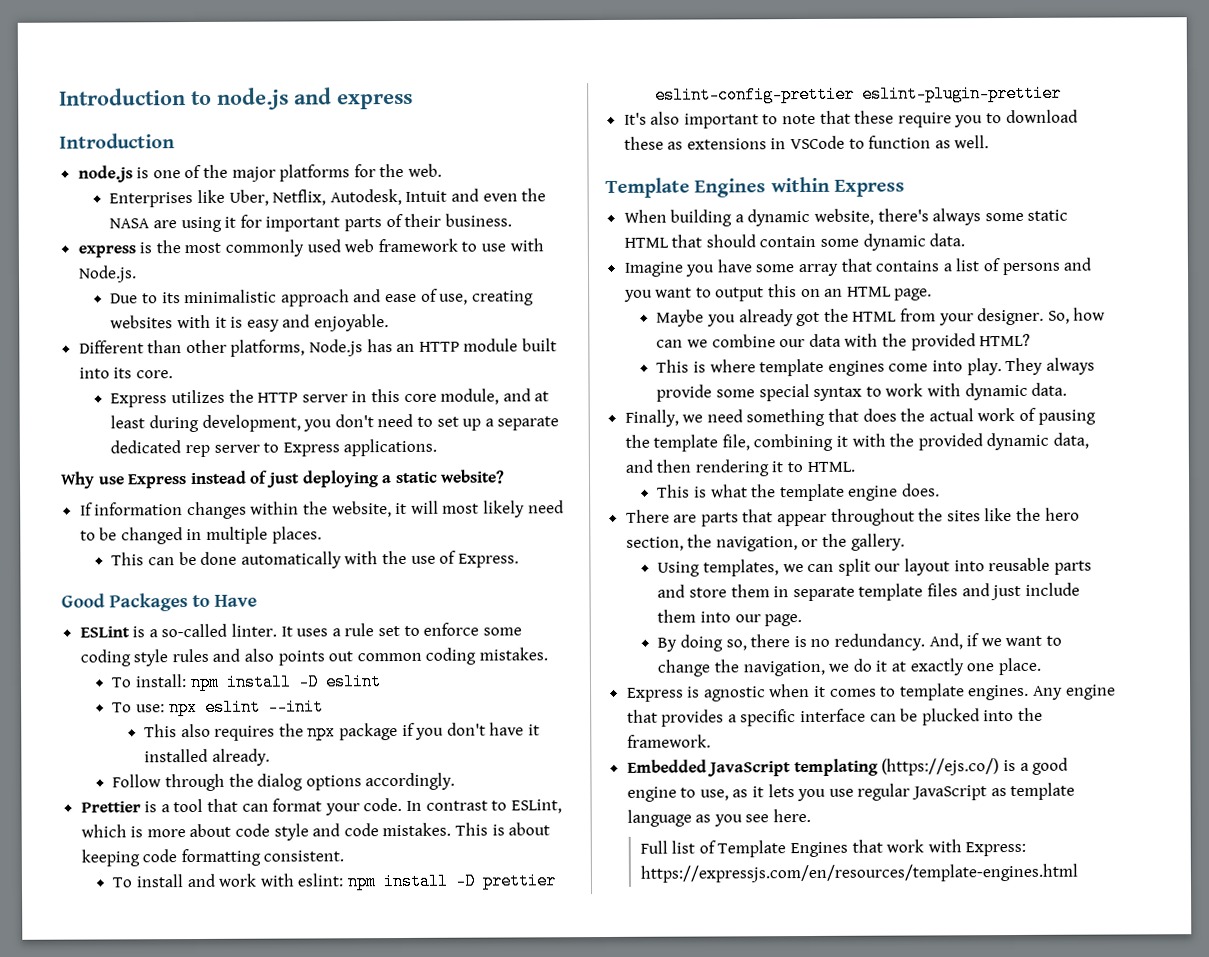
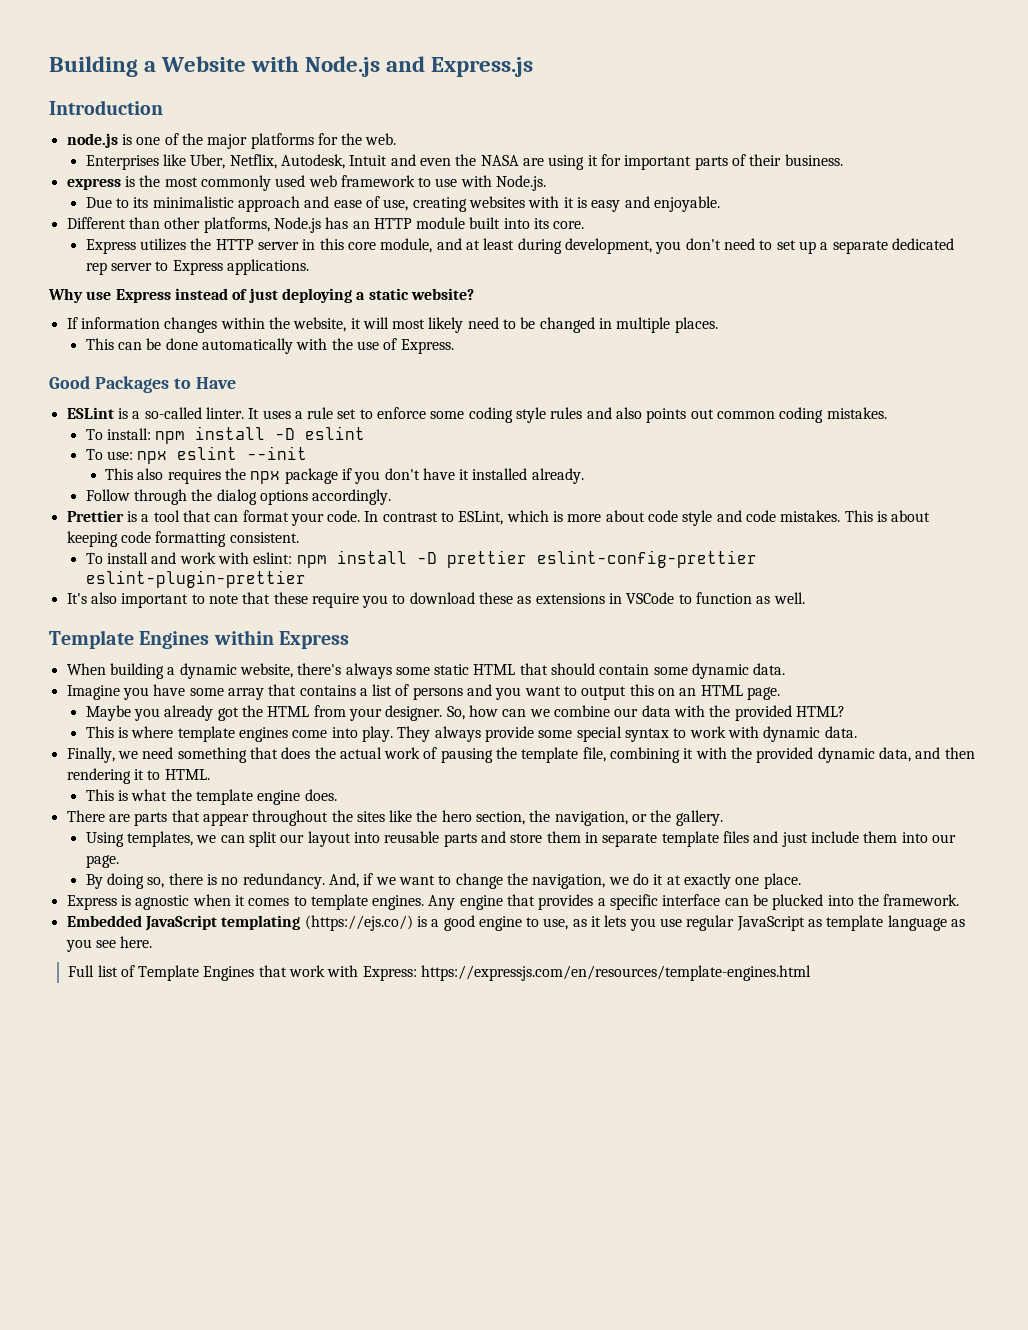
- Introduction to node.js and express
+ Building a Website with Node.js and Express.js

